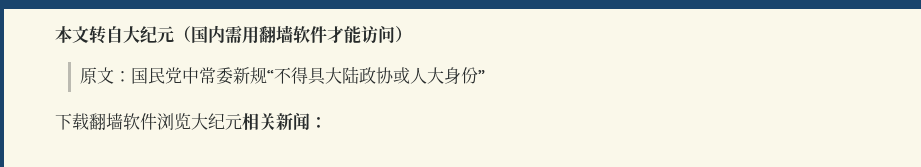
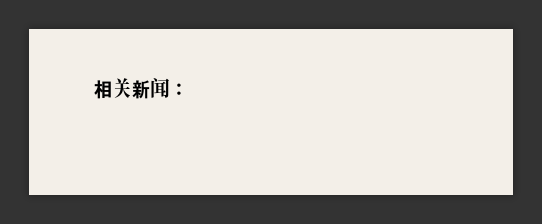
- 本文转自大纪元（国内需用翻墙软件才能访问）
- 原文：国民党中常委新规“不得具大陆政协或人大身份”
- 下载翻墙软件浏览大纪元相关新闻：
+ 相关新闻：

